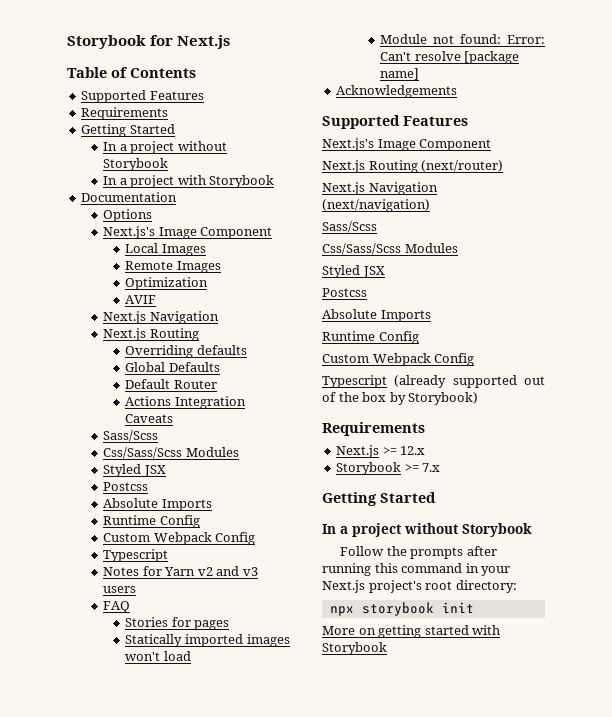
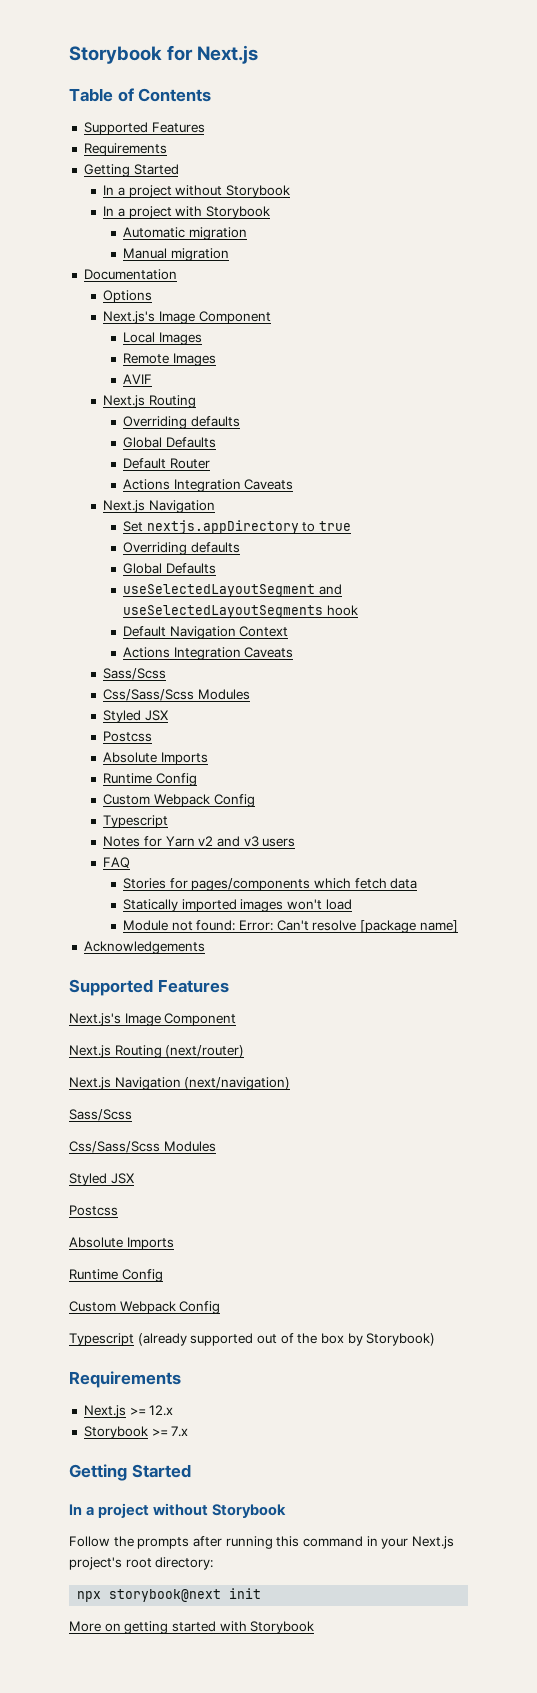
+ Automatic migration
+ Manual migration
- Optimization
  AVIF
- Next.js Navigation
  Default Router
+ Actions Integration Caveats
+ Next.js Navigation
+ Set nextjs.appDirectory to true
+ Overriding defaults
+ Global Defaults
+ useSelectedLayoutSegment and useSelectedLayoutSegments hook
+ Default Navigation Context
- Stories for pages
+ Stories for pages/components which fetch data
- npx storybook init
+ npx storybook@next init

